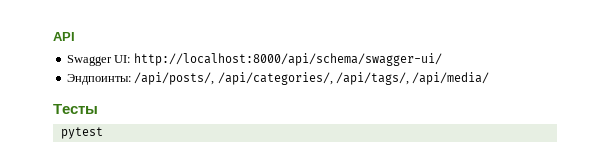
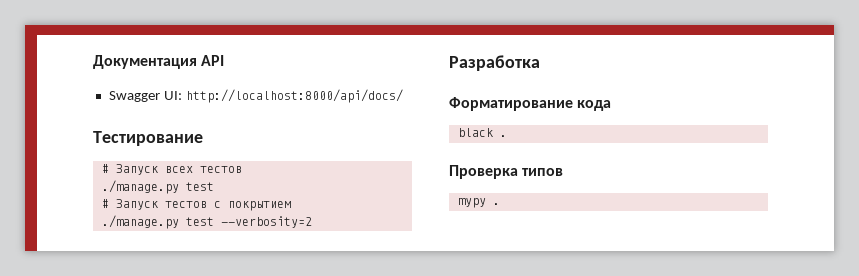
- API
+ Документация API
- Swagger UI: http://localhost:8000/api/schema/swagger-ui/
- Эндпоинты: /api/posts/, /api/categories/, /api/tags/, /api/media/
- Тесты
- pytest
+ Swagger UI: http://localhost:8000/api/docs/
+ Тестирование
+ # Запуск всех тестов
+ ./manage.py test
+ # Запуск тестов с покрытием
+ ./manage.py test --verbosity=2
+ Разработка
+ Форматирование кода
+ black .
+ Проверка типов
+ mypy .

